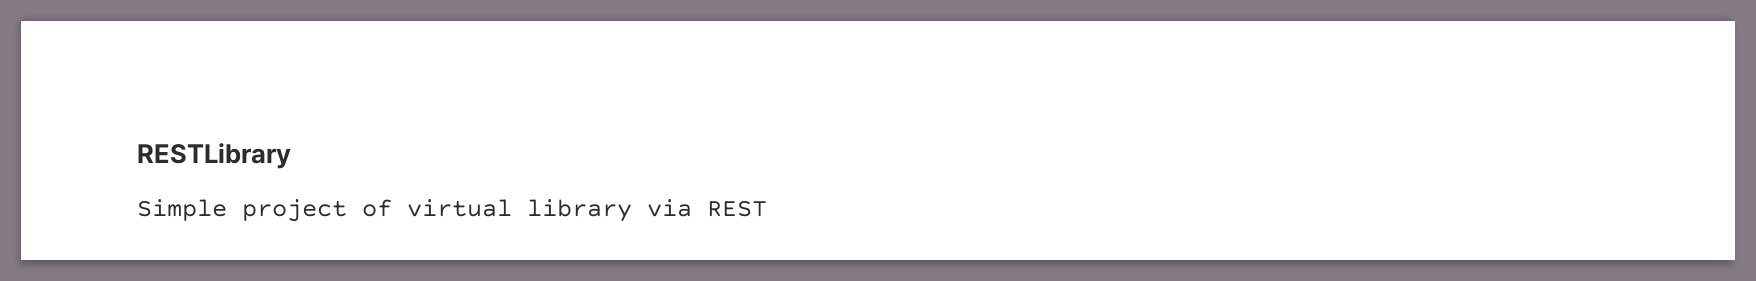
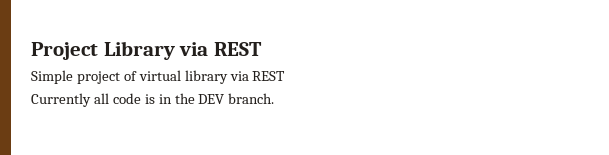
- RESTLibrary
+ Project Library via REST
+ Currently all code is in the DEV branch.

